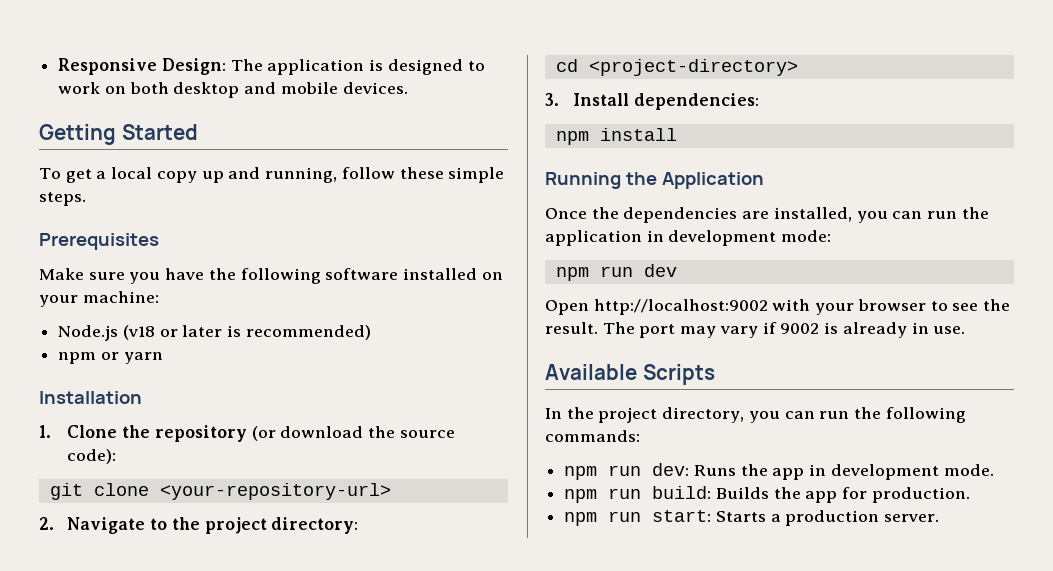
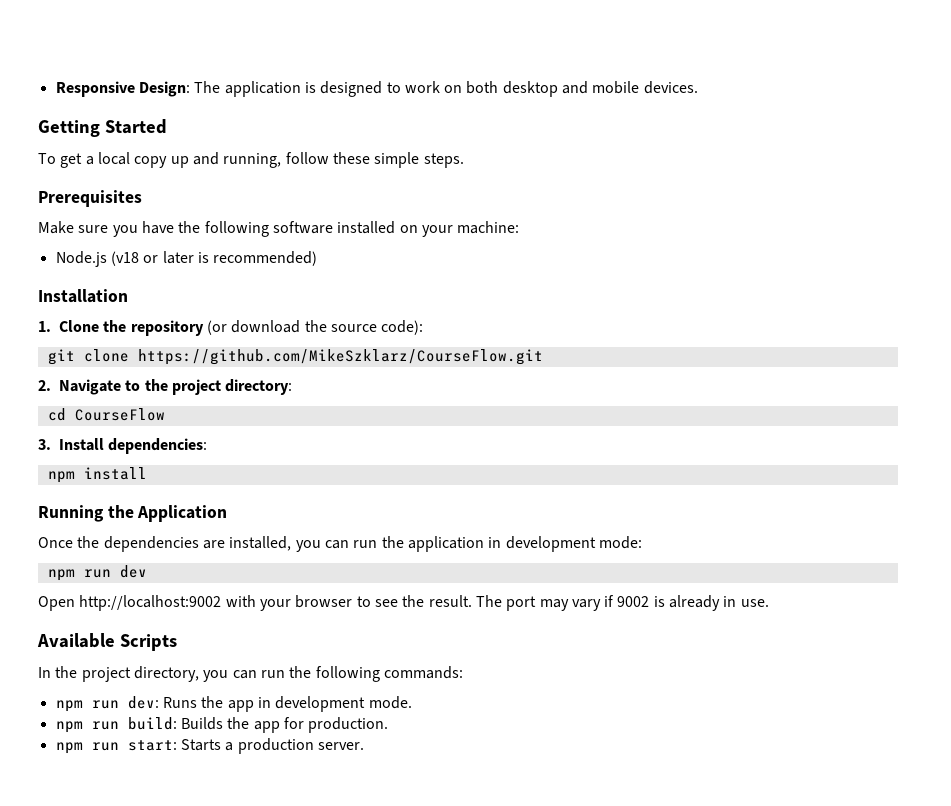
- npm or yarn
- git clone <your-repository-url>
+ git clone https://github.com/MikeSzklarz/CourseFlow.git
- cd <project-directory>
+ cd CourseFlow

